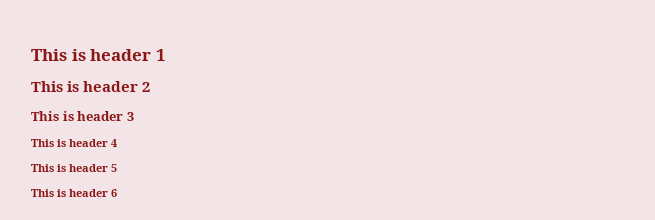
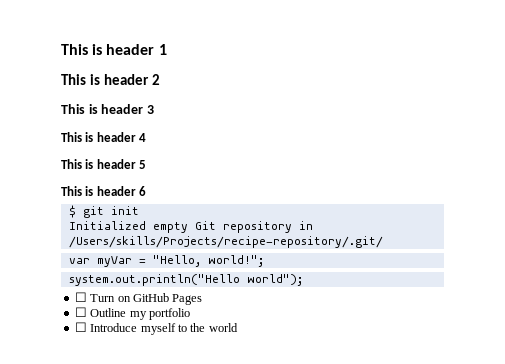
+ $ git init
+ Initialized empty Git repository in /Users/skills/Projects/recipe-repository/.git/
+ var myVar = "Hello, world!";
+ system.out.println("Hello world");
+ ☐ Turn on GitHub Pages
+ ☐ Outline my portfolio
+ ☐ Introduce myself to the world

